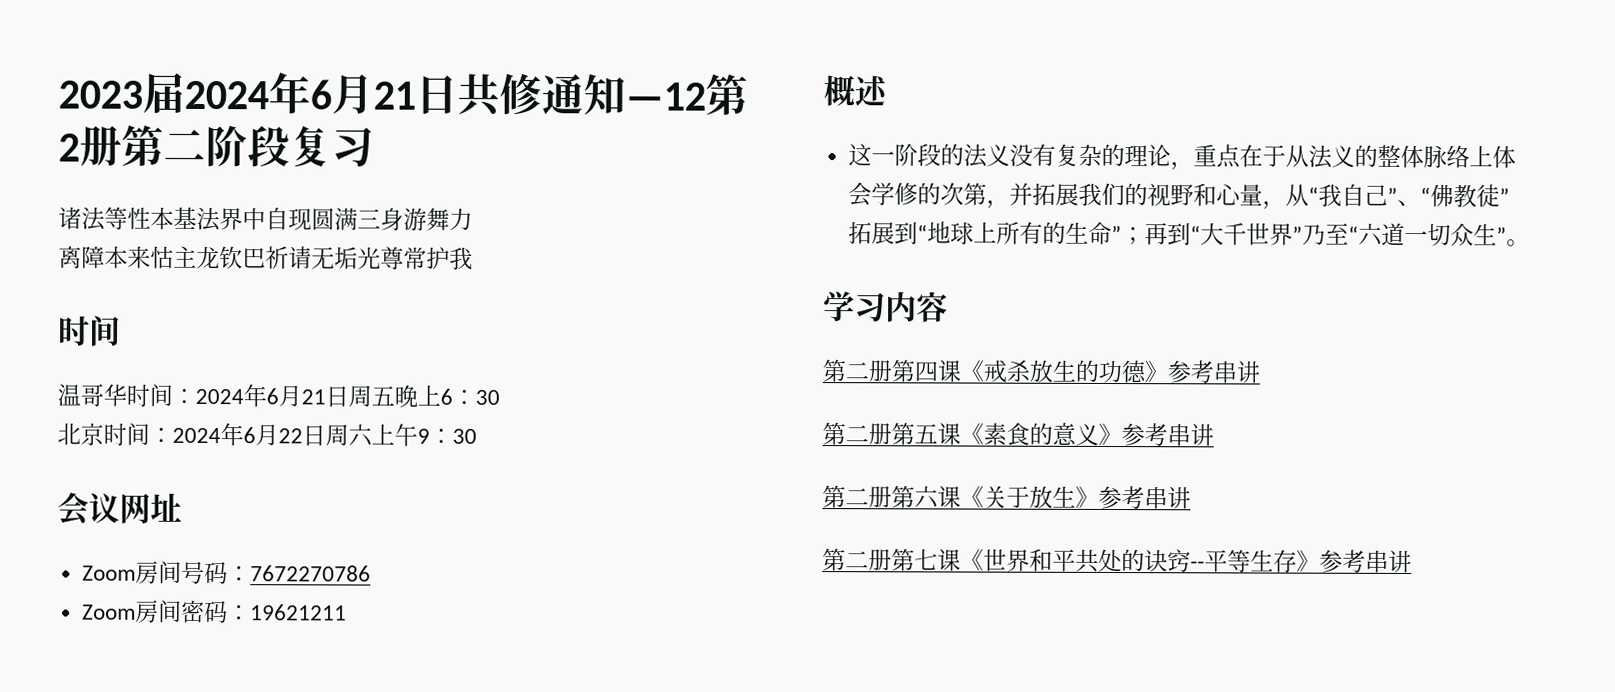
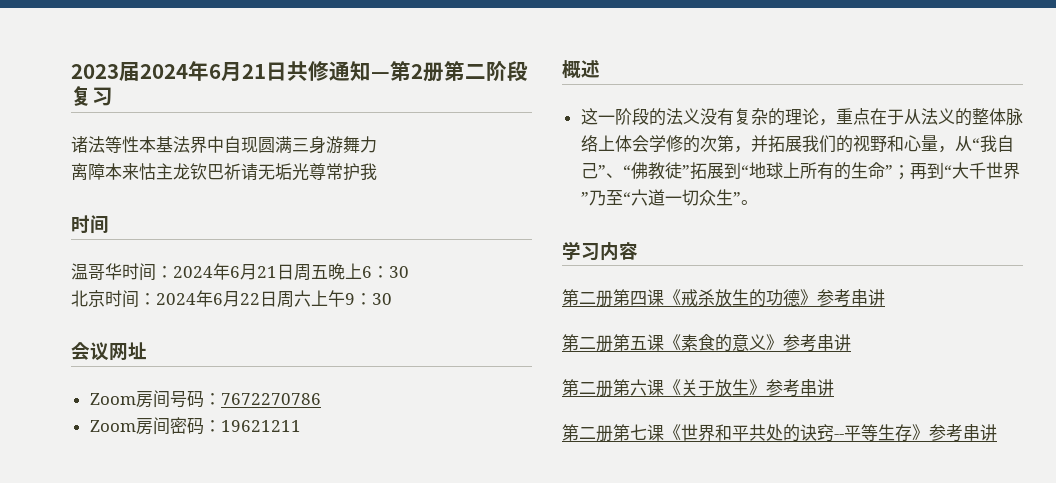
- 2023届2024年6月21日共修通知—12第2册第二阶段复习
+ 2023届2024年6月21日共修通知—第2册第二阶段复习

